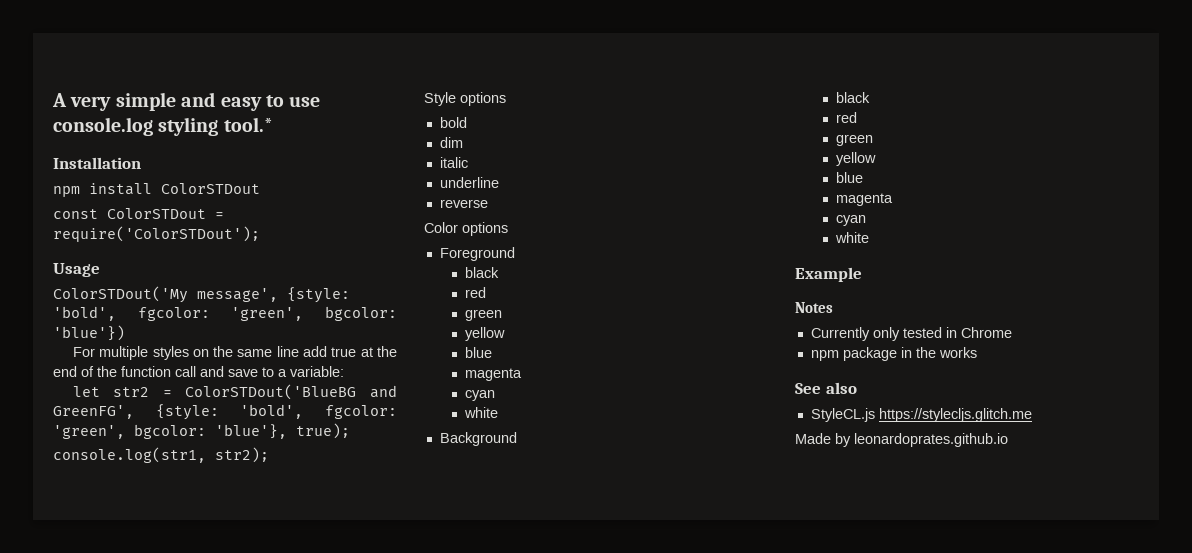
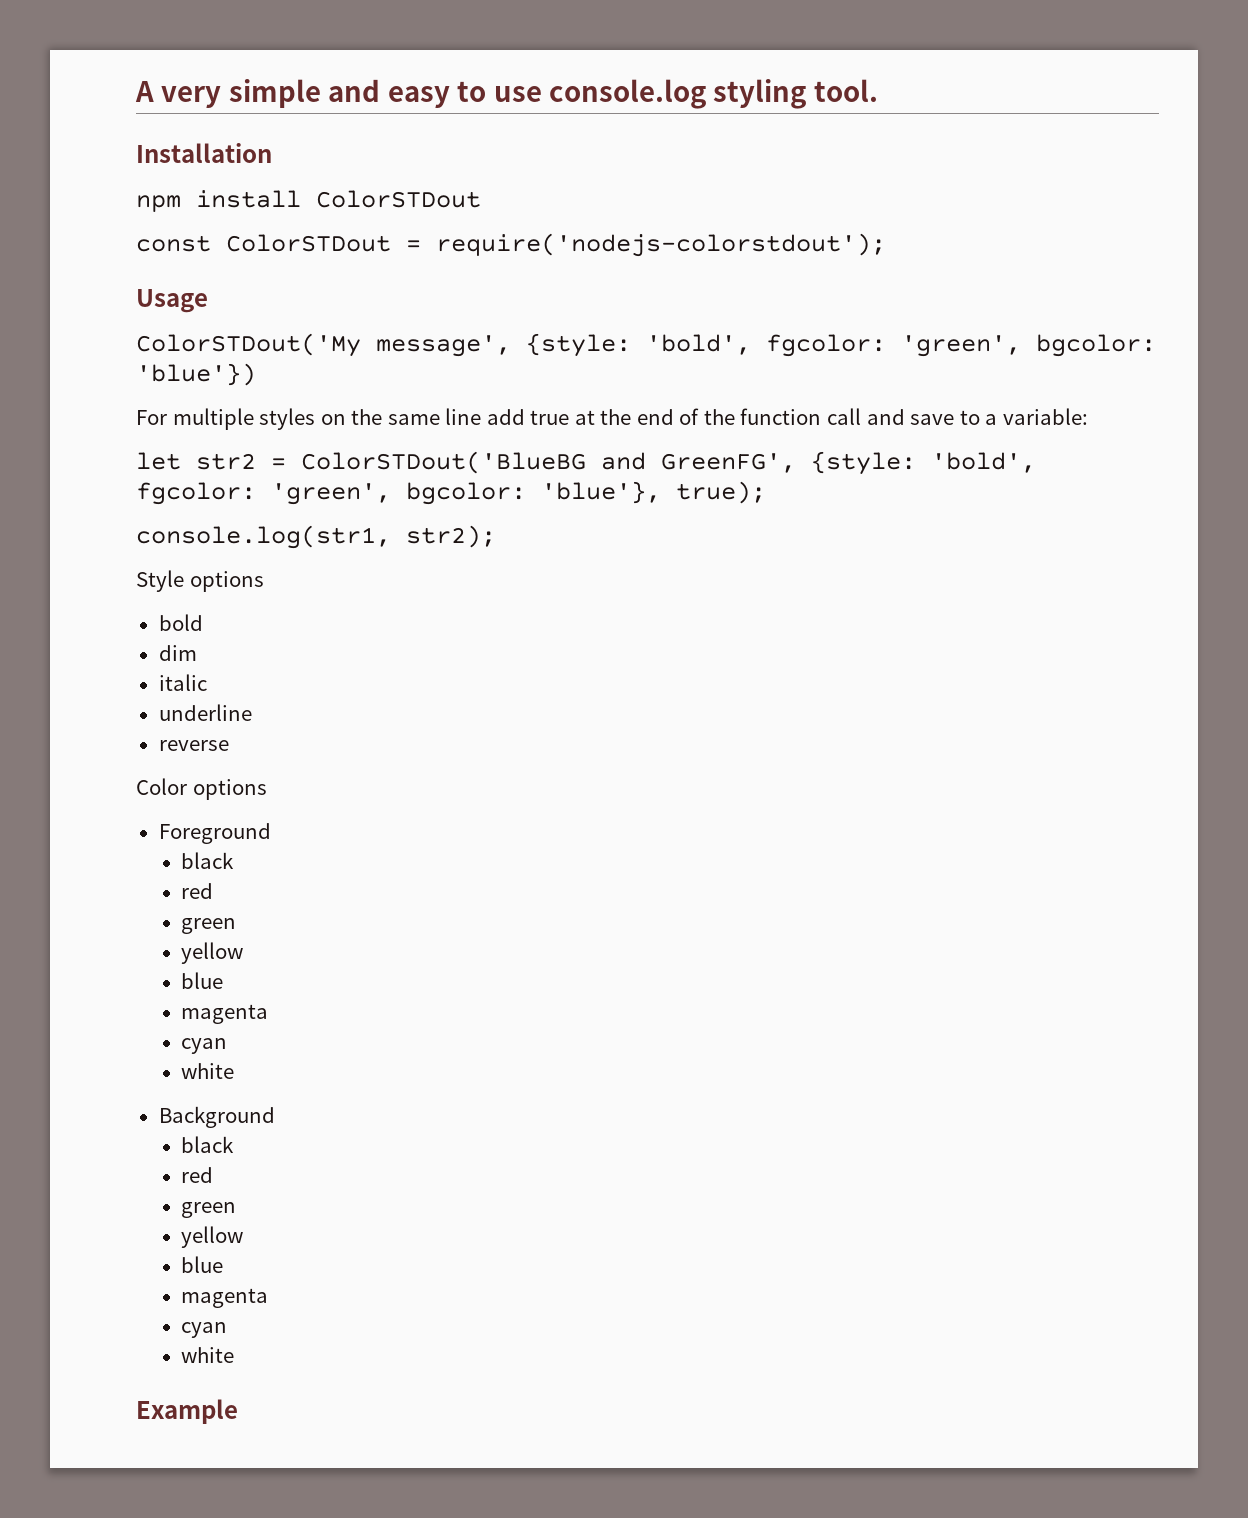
- A very simple and easy to use console.log styling tool.*
+ A very simple and easy to use console.log styling tool.
- const ColorSTDout = require('ColorSTDout');
+ const ColorSTDout = require('nodejs-colorstdout');
- Notes
- Currently only tested in Chrome
- npm package in the works
- See also
- StyleCL.js https://stylecljs.glitch.me
- Made by leonardoprates.github.io

